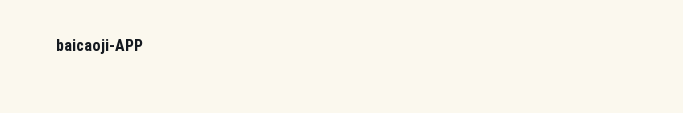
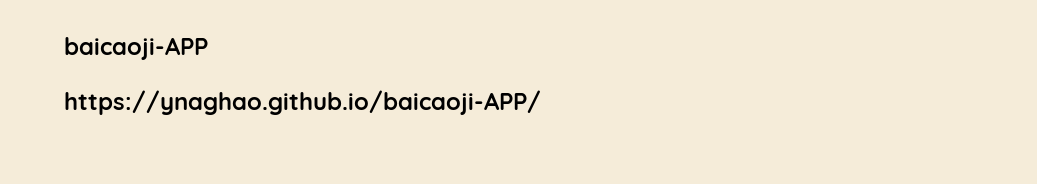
+ https://ynaghao.github.io/baicaoji-APP/

